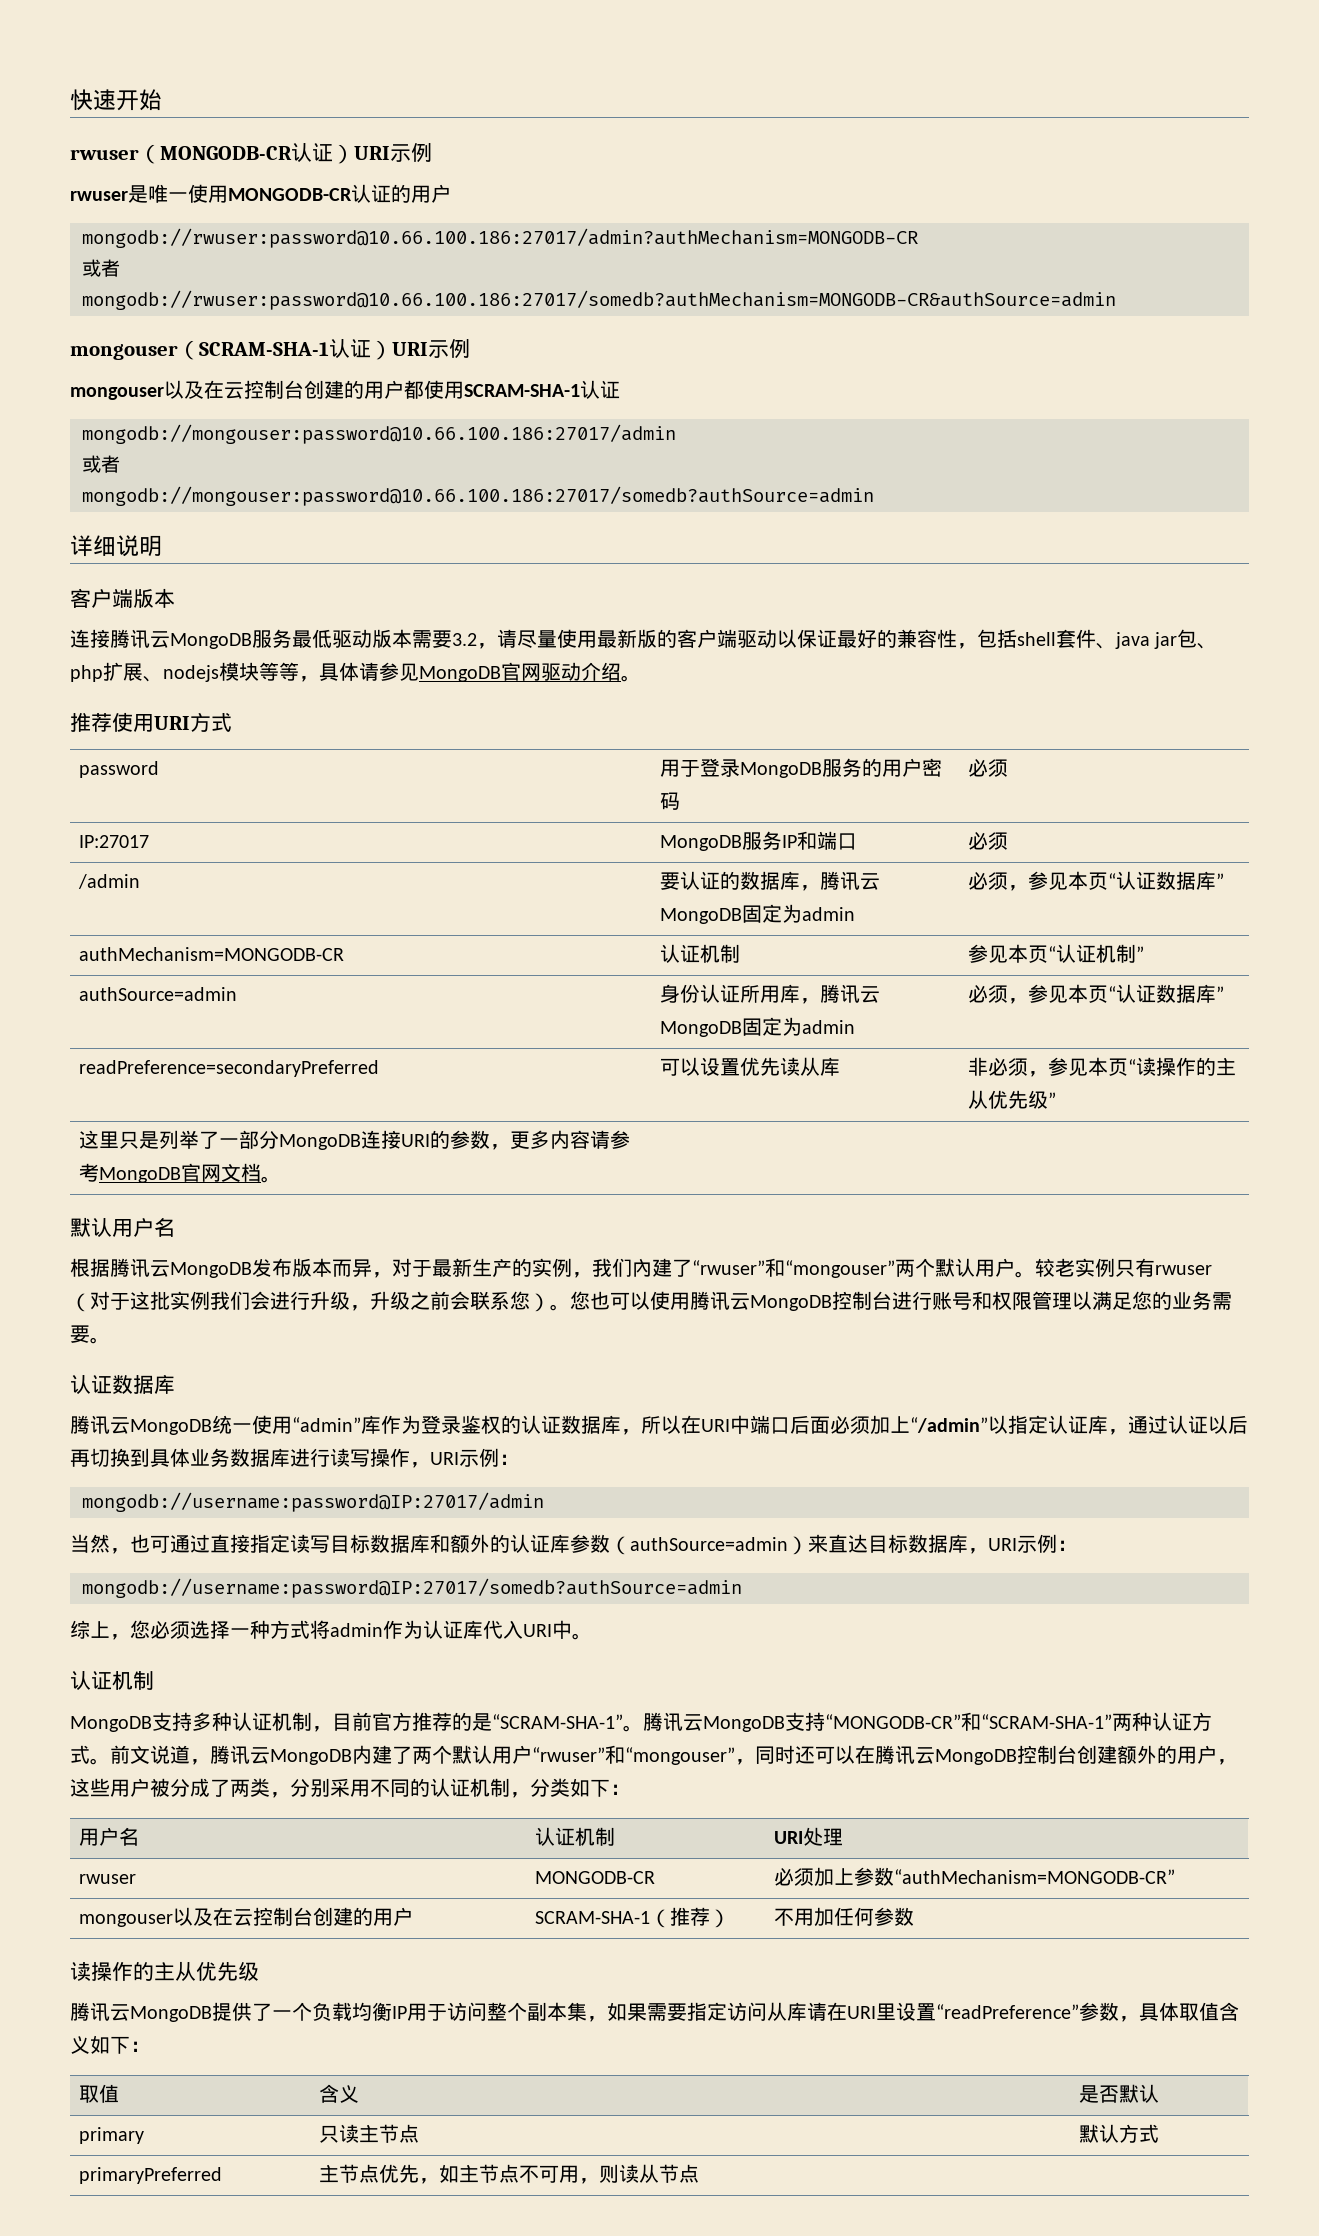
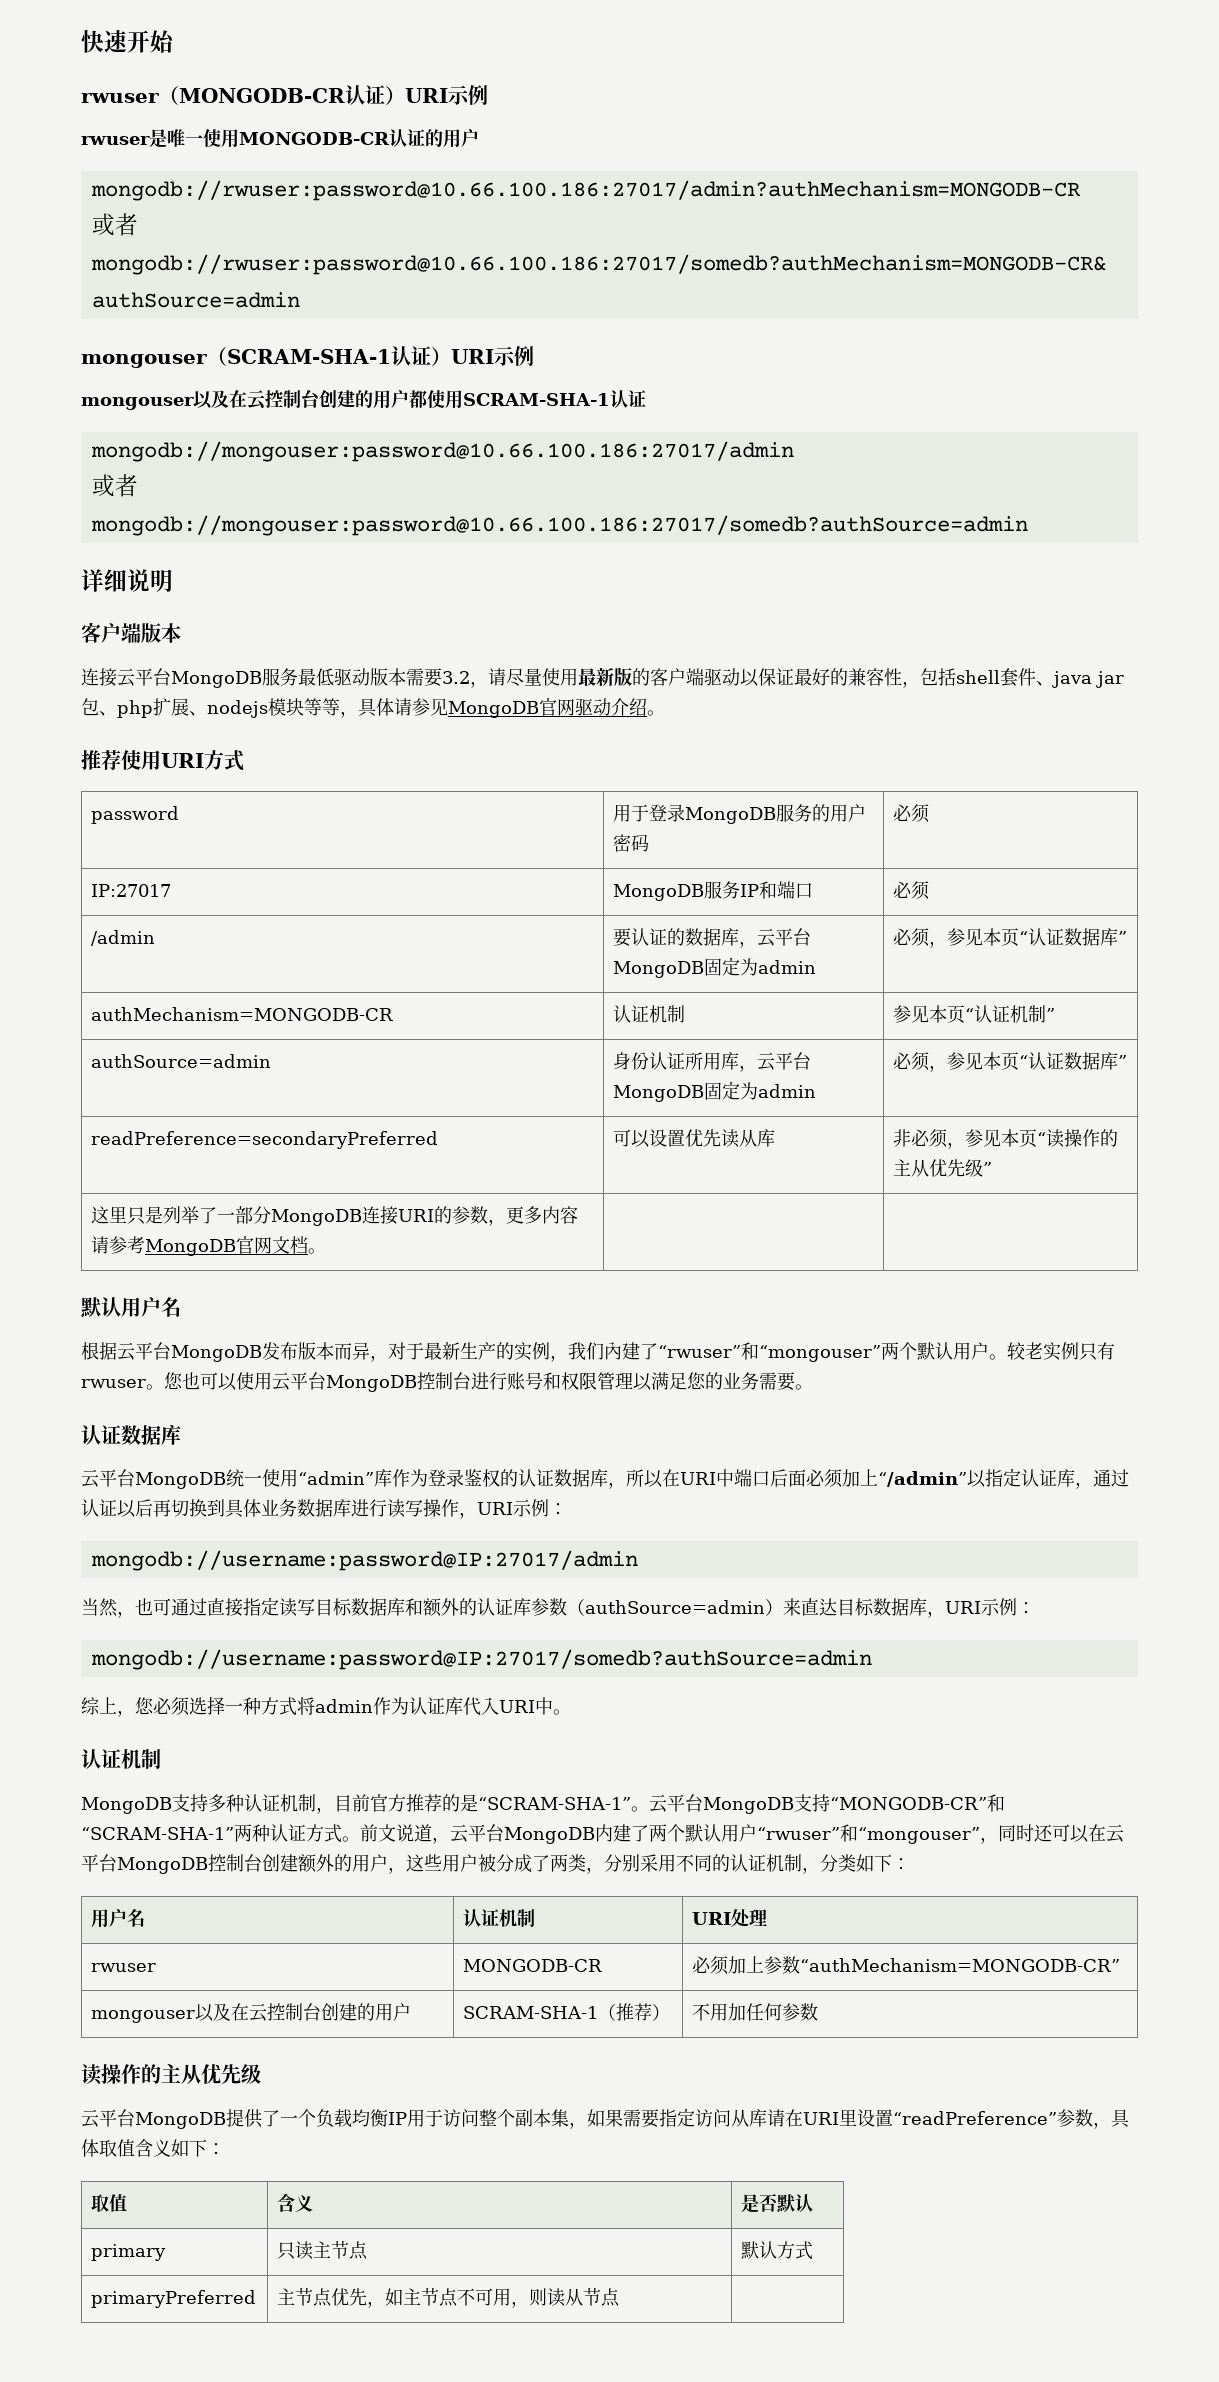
- 连接腾讯云MongoDB服务最低驱动版本需要3.2，请尽量使用最新版的客户端驱动以保证最好的兼容性，包括shell套件、java jar包、php扩展、nodejs模块等等，具体请参见MongoDB官网驱动介绍。
+ 连接云平台MongoDB服务最低驱动版本需要3.2，请尽量使用最新版的客户端驱动以保证最好的兼容性，包括shell套件、java jar包、php扩展、nodejs模块等等，具体请参见MongoDB官网驱动介绍。
- /admin | 要认证的数据库，腾讯云MongoDB固定为admin | 必须，参见本页“认证数据库”
+ /admin | 要认证的数据库，云平台MongoDB固定为admin | 必须，参见本页“认证数据库”
- authSource=admin | 身份认证所用库，腾讯云MongoDB固定为admin | 必须，参见本页“认证数据库”
+ authSource=admin | 身份认证所用库，云平台MongoDB固定为admin | 必须，参见本页“认证数据库”
- 根据腾讯云MongoDB发布版本而异，对于最新生产的实例，我们內建了“rwuser”和“mongouser”两个默认用户。
+ 根据云平台MongoDB发布版本而异，对于最新生产的实例，我们內建了“rwuser”和“mongouser”两个默认用户。
- 较老实例只有rwuser（对于这批实例我们会进行升级，升级之前会联系您）。
+ 较老实例只有rwuser。
- 您也可以使用腾讯云MongoDB控制台进行账号和权限管理以满足您的业务需要。
+ 您也可以使用云平台MongoDB控制台进行账号和权限管理以满足您的业务需要。
- 腾讯云MongoDB统一使用“admin”库作为登录鉴权的认证数据库，所以在URI中端口后面必须加上“/admin”以指定认证库，通过认证以后再切换到具体业务数据库进行读写操作，URI示例：
+ 云平台MongoDB统一使用“admin”库作为登录鉴权的认证数据库，所以在URI中端口后面必须加上“/admin”以指定认证库，通过认证以后再切换到具体业务数据库进行读写操作，URI示例：
- 腾讯云MongoDB支持“MONGODB-CR”和“SCRAM-SHA-1”两种认证方式。
+ 云平台MongoDB支持“MONGODB-CR”和“SCRAM-SHA-1”两种认证方式。
- 前文说道，腾讯云MongoDB内建了两个默认用户“rwuser”和“mongouser”，同时还可以在腾讯云MongoDB控制台创建额外的用户，这些用户被分成了两类，分别采用不同的认证机制，分类如下：
+ 前文说道，云平台MongoDB内建了两个默认用户“rwuser”和“mongouser”，同时还可以在云平台MongoDB控制台创建额外的用户，这些用户被分成了两类，分别采用不同的认证机制，分类如下：
- 腾讯云MongoDB提供了一个负载均衡IP用于访问整个副本集，如果需要指定访问从库请在URI里设置“readPreference”参数，具体取值含义如下：
+ 云平台MongoDB提供了一个负载均衡IP用于访问整个副本集，如果需要指定访问从库请在URI里设置“readPreference”参数，具体取值含义如下：

